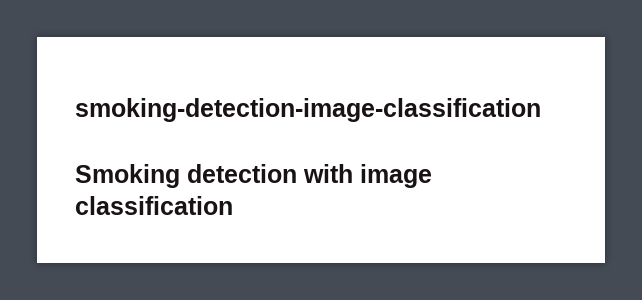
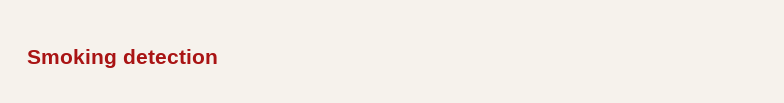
- smoking-detection-image-classification
- Smoking detection with image classification
+ Smoking detection

